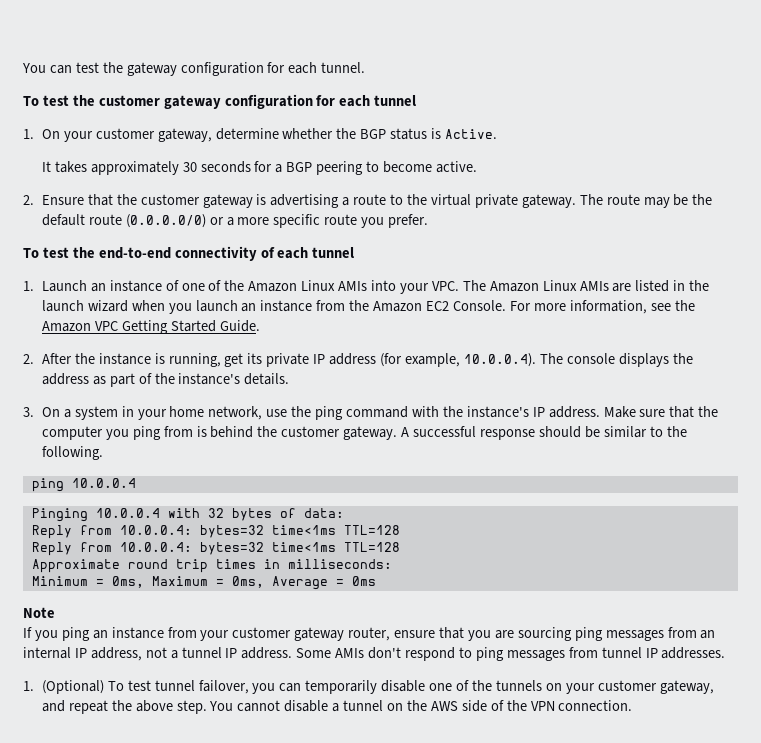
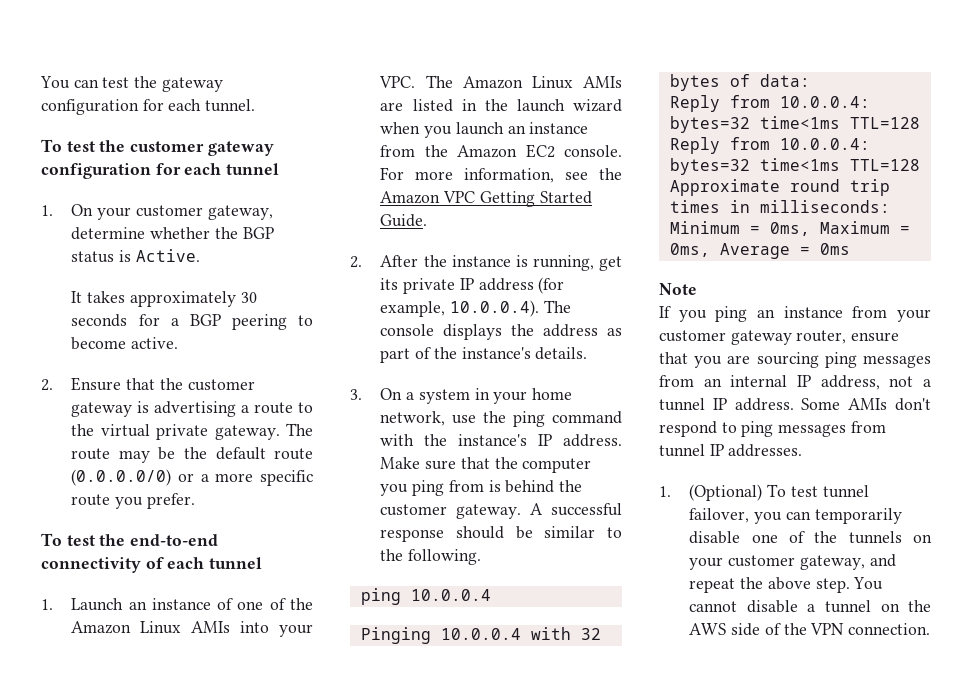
- 1. Launch an instance of one of the Amazon Linux AMIs into your VPC. The Amazon Linux AMIs are listed in the launch wizard when you launch an instance from the Amazon EC2 Console.
+ 1. Launch an instance of one of the Amazon Linux AMIs into your VPC. The Amazon Linux AMIs are listed in the launch wizard when you launch an instance from the Amazon EC2 console.

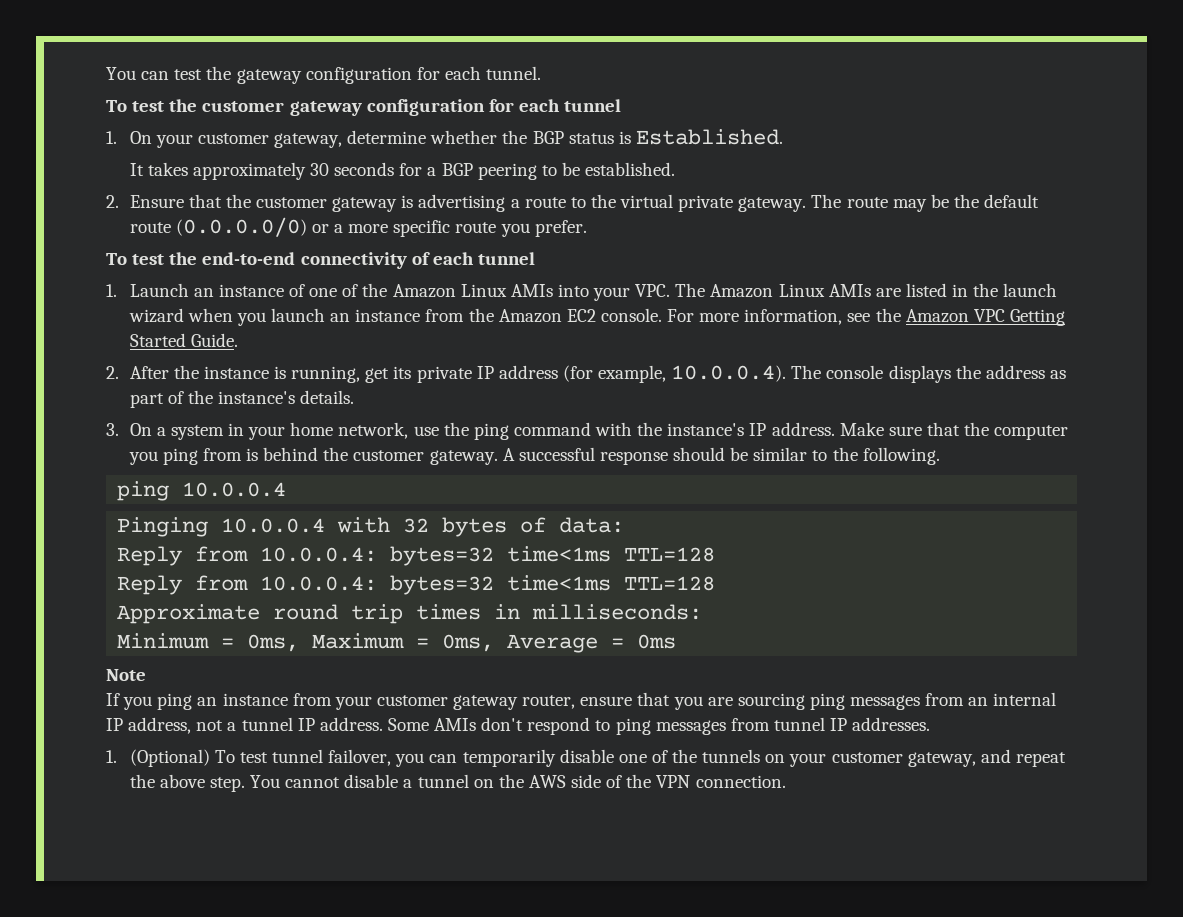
- 1. On your customer gateway, determine whether the BGP status is Active.
+ 1. On your customer gateway, determine whether the BGP status is Established.
- It takes approximately 30 seconds for a BGP peering to become active.
+ It takes approximately 30 seconds for a BGP peering to be established.

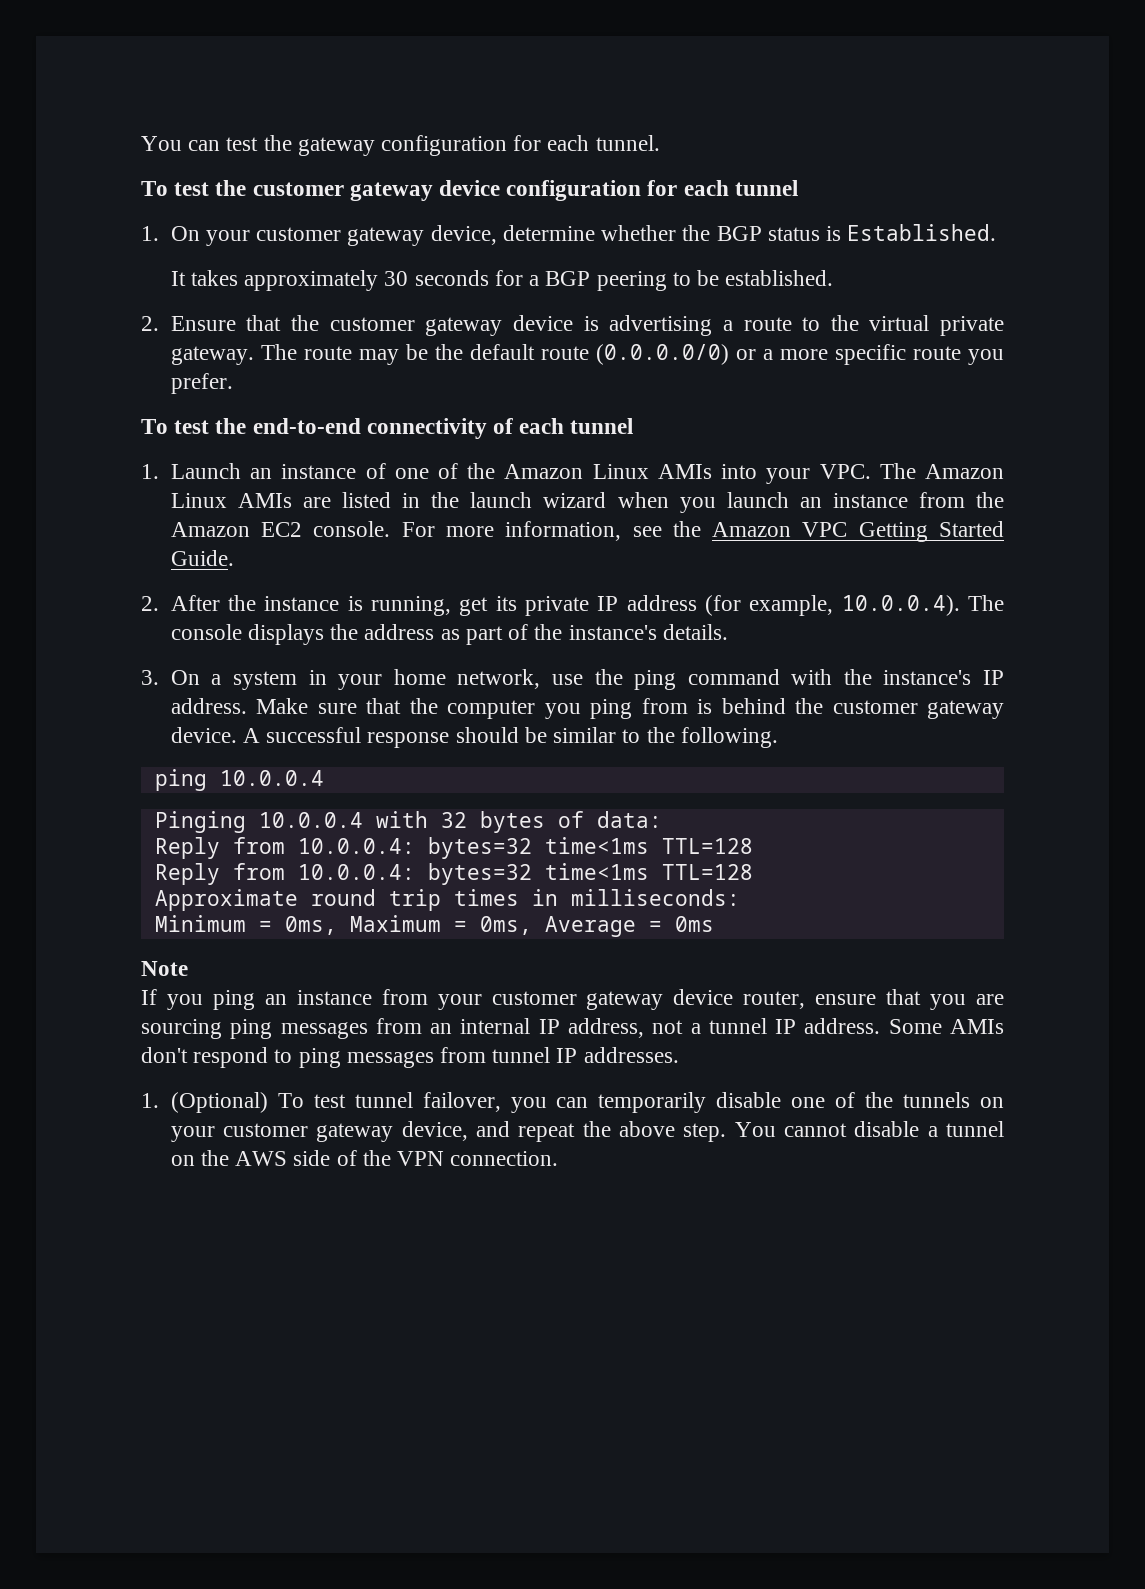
- To test the customer gateway configuration for each tunnel
+ To test the customer gateway device configuration for each tunnel
- 1. On your customer gateway, determine whether the BGP status is Established.
+ 1. On your customer gateway device, determine whether the BGP status is Established.
- 2. Ensure that the customer gateway is advertising a route to the virtual private gateway.
+ 2. Ensure that the customer gateway device is advertising a route to the virtual private gateway.
- Make sure that the computer you ping from is behind the customer gateway.
+ Make sure that the computer you ping from is behind the customer gateway device.
- If you ping an instance from your customer gateway router, ensure that you are sourcing ping messages from an internal IP address, not a tunnel IP address.
+ If you ping an instance from your customer gateway device router, ensure that you are sourcing ping messages from an internal IP address, not a tunnel IP address.
- 1. (Optional) To test tunnel failover, you can temporarily disable one of the tunnels on your customer gateway, and repeat the above step.
+ 1. (Optional) To test tunnel failover, you can temporarily disable one of the tunnels on your customer gateway device, and repeat the above step.

